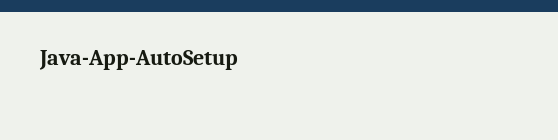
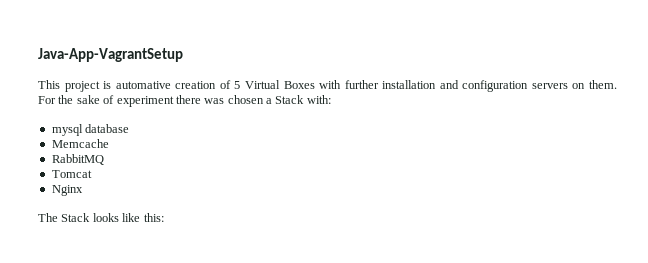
- Java-App-AutoSetup
+ Java-App-VagrantSetup
+ This project is automative creation of 5 Virtual Boxes with further installation and configuration servers on them. For the sake of experiment there was chosen a Stack with:
+ mysql database
+ Memcache
+ RabbitMQ
+ Tomcat
+ Nginx
+ The Stack looks like this:

